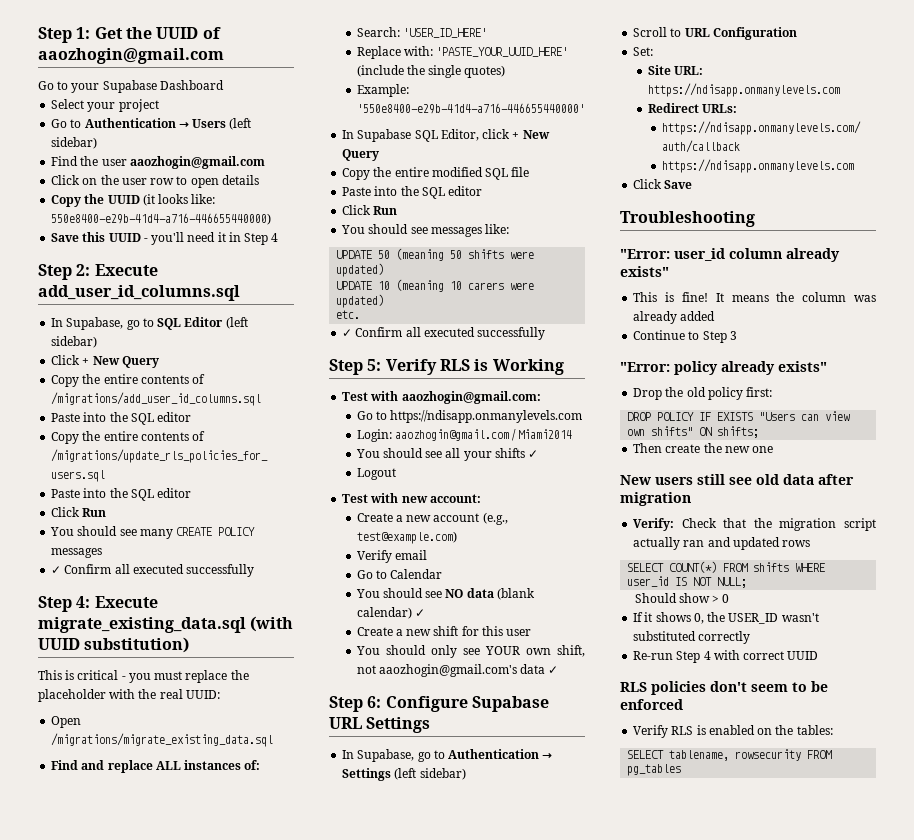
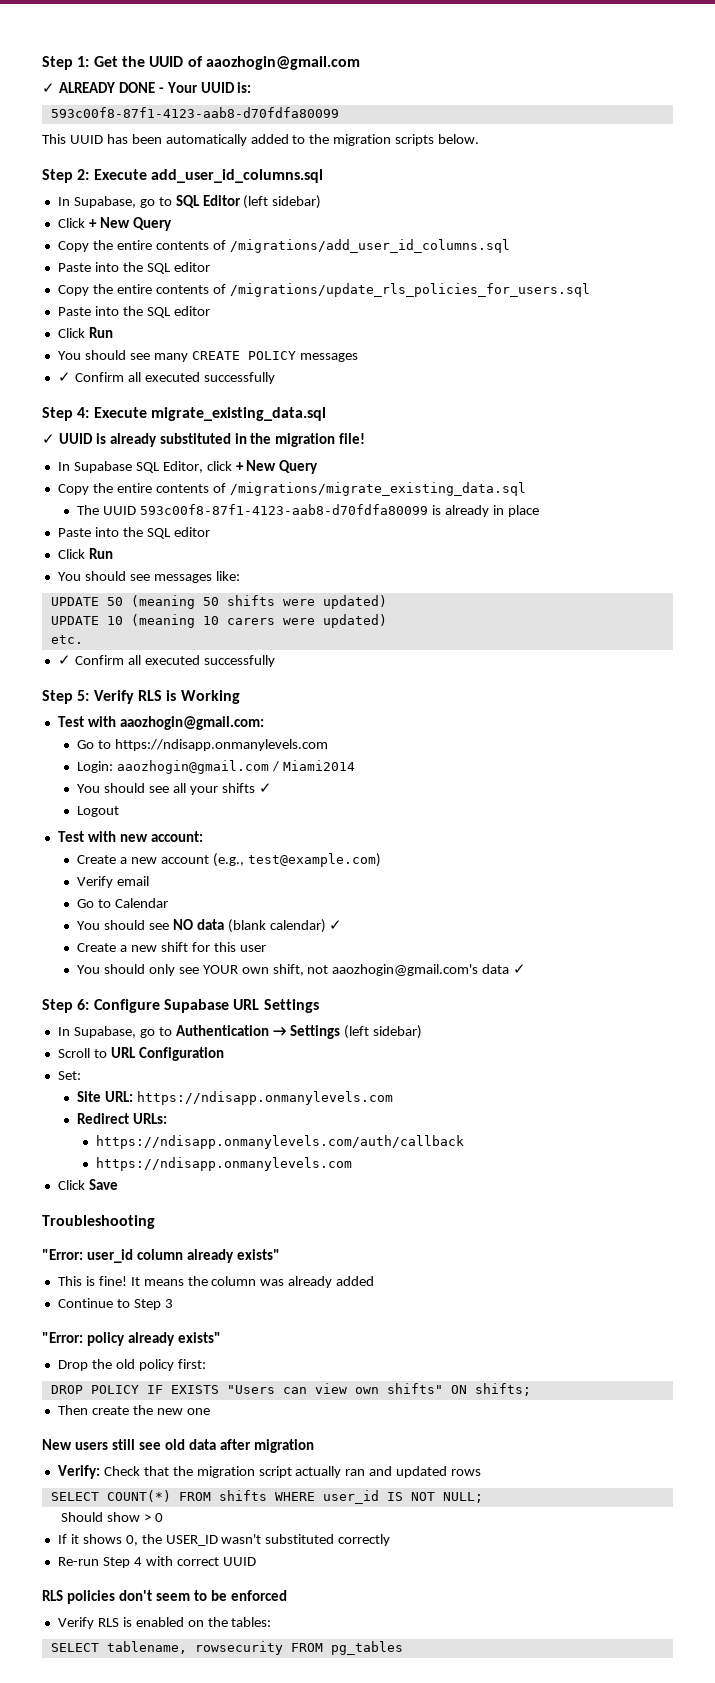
- Go to your Supabase Dashboard
- Select your project
- Go to Authentication → Users (left sidebar)
- Find the user aaozhogin@gmail.com
- Click on the user row to open details
- Copy the UUID (it looks like: 550e8400-e29b-41d4-a716-446655440000)
- Save this UUID - you'll need it in Step 4
+ ✓ ALREADY DONE - Your UUID is:
+ 593c00f8-87f1-4123-aab8-d70fdfa80099
+ This UUID has been automatically added to the migration scripts below.
- Step 4: Execute migrate_existing_data.sql (with UUID substitution)
- This is critical - you must replace the placeholder with the real UUID:
- Open /migrations/migrate_existing_data.sql
- Find and replace ALL instances of:
- Search: 'USER_ID_HERE'
- Replace with: 'PASTE_YOUR_UUID_HERE' (include the single quotes)
- Example: '550e8400-e29b-41d4-a716-446655440000'
+ Step 4: Execute migrate_existing_data.sql
+ ✓ UUID is already substituted in the migration file!
- Copy the entire modified SQL file
+ Copy the entire contents of /migrations/migrate_existing_data.sql
+ The UUID 593c00f8-87f1-4123-aab8-d70fdfa80099 is already in place

